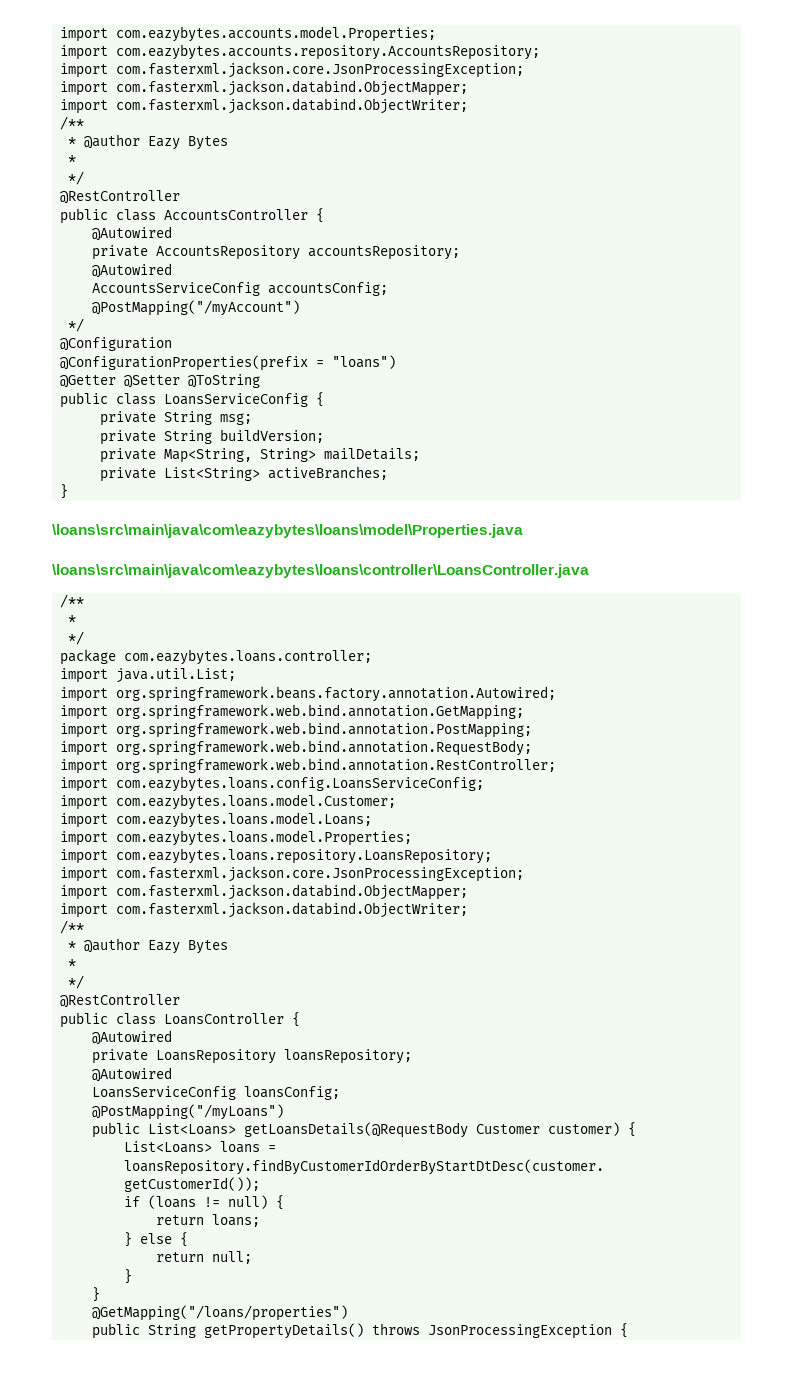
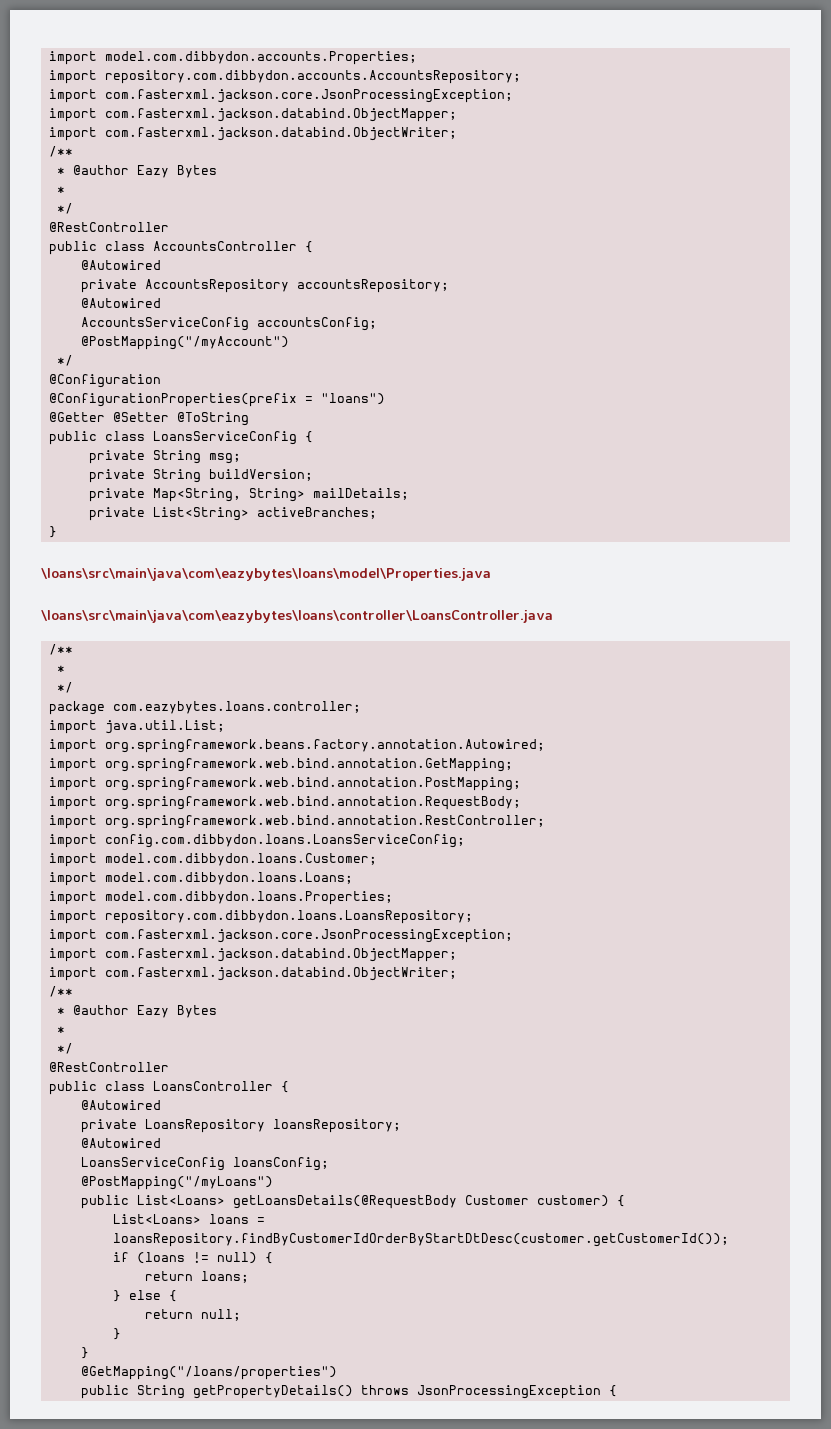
- import com.eazybytes.accounts.model.Properties;
- import com.eazybytes.accounts.repository.AccountsRepository;
+ import model.com.dibbydon.accounts.Properties;
+ import repository.com.dibbydon.accounts.AccountsRepository;
- import com.eazybytes.loans.config.LoansServiceConfig;
- import com.eazybytes.loans.model.Customer;
- import com.eazybytes.loans.model.Loans;
- import com.eazybytes.loans.model.Properties;
- import com.eazybytes.loans.repository.LoansRepository;
+ import config.com.dibbydon.loans.LoansServiceConfig;
+ import model.com.dibbydon.loans.Customer;
+ import model.com.dibbydon.loans.Loans;
+ import model.com.dibbydon.loans.Properties;
+ import repository.com.dibbydon.loans.LoansRepository;

